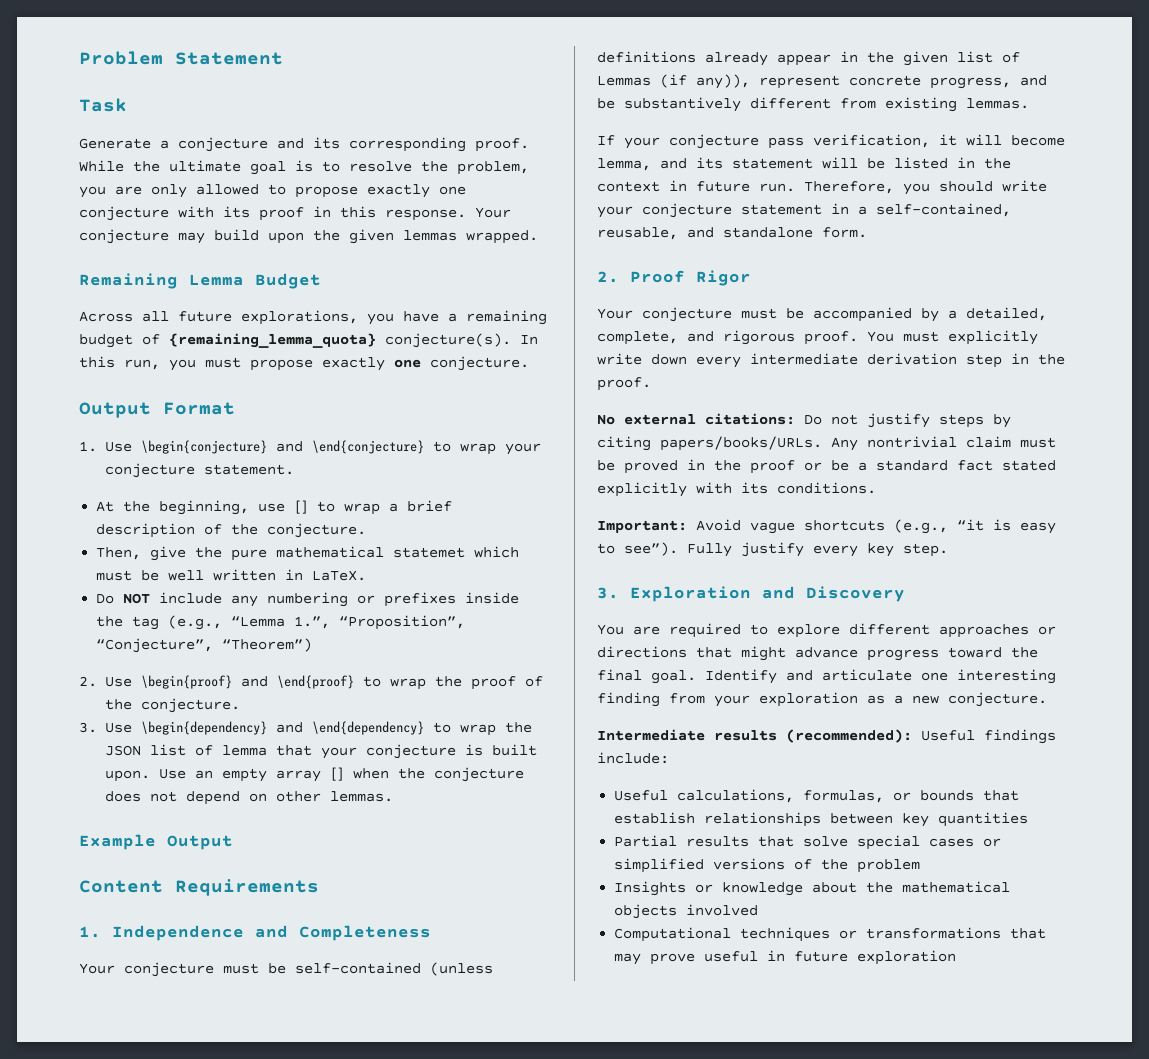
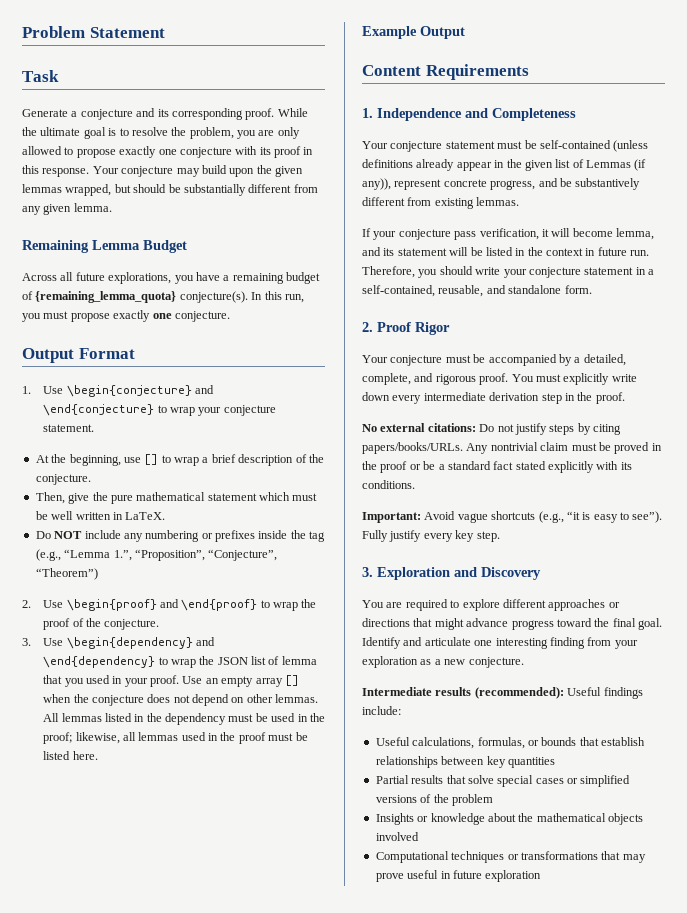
- Your conjecture may build upon the given lemmas wrapped.
+ Your conjecture may build upon the given lemmas wrapped, but should be substantially different from any given lemma.
- Then, give the pure mathematical statemet which must be well written in LaTeX.
+ Then, give the pure mathematical statement which must be well written in LaTeX.
- 3. Use \begin{dependency} and \end{dependency} to wrap the JSON list of lemma that your conjecture is built upon.
+ 3. Use \begin{dependency} and \end{dependency} to wrap the JSON list of lemma that you used in your proof.
+ All lemmas listed in the dependency must be used in the proof; likewise, all lemmas used in the proof must be listed here.
- Your conjecture must be self-contained (unless definitions already appear in the given list of Lemmas (if any)), represent concrete progress, and be substantively different from existing lemmas.
+ Your conjecture statement must be self-contained (unless definitions already appear in the given list of Lemmas (if any)), represent concrete progress, and be substantively different from existing lemmas.

